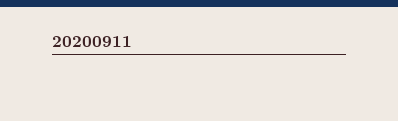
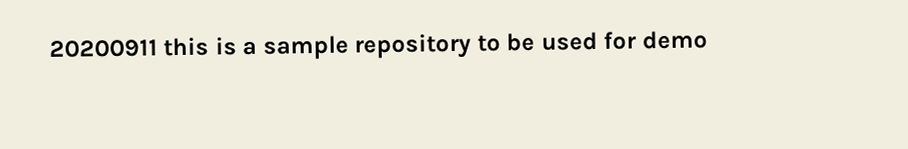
- 20200911
+ 20200911 this is a sample repository to be used for demo

